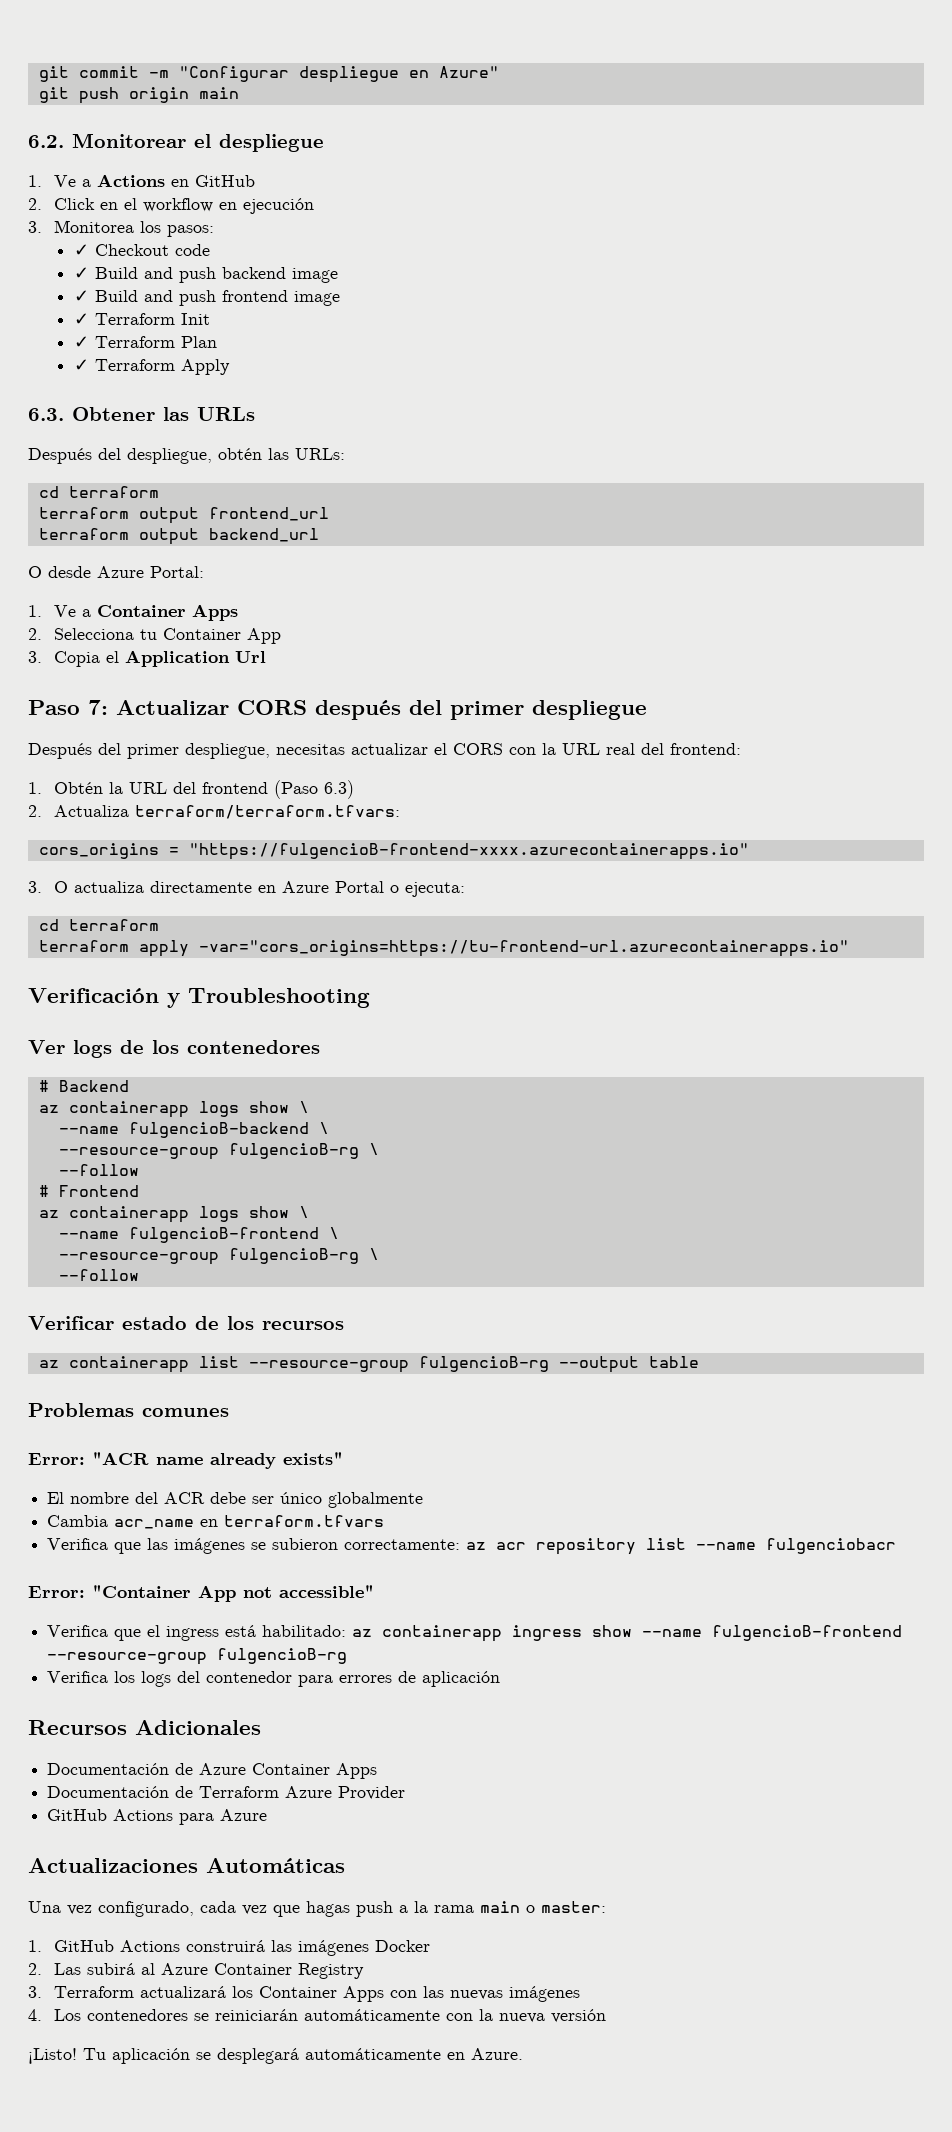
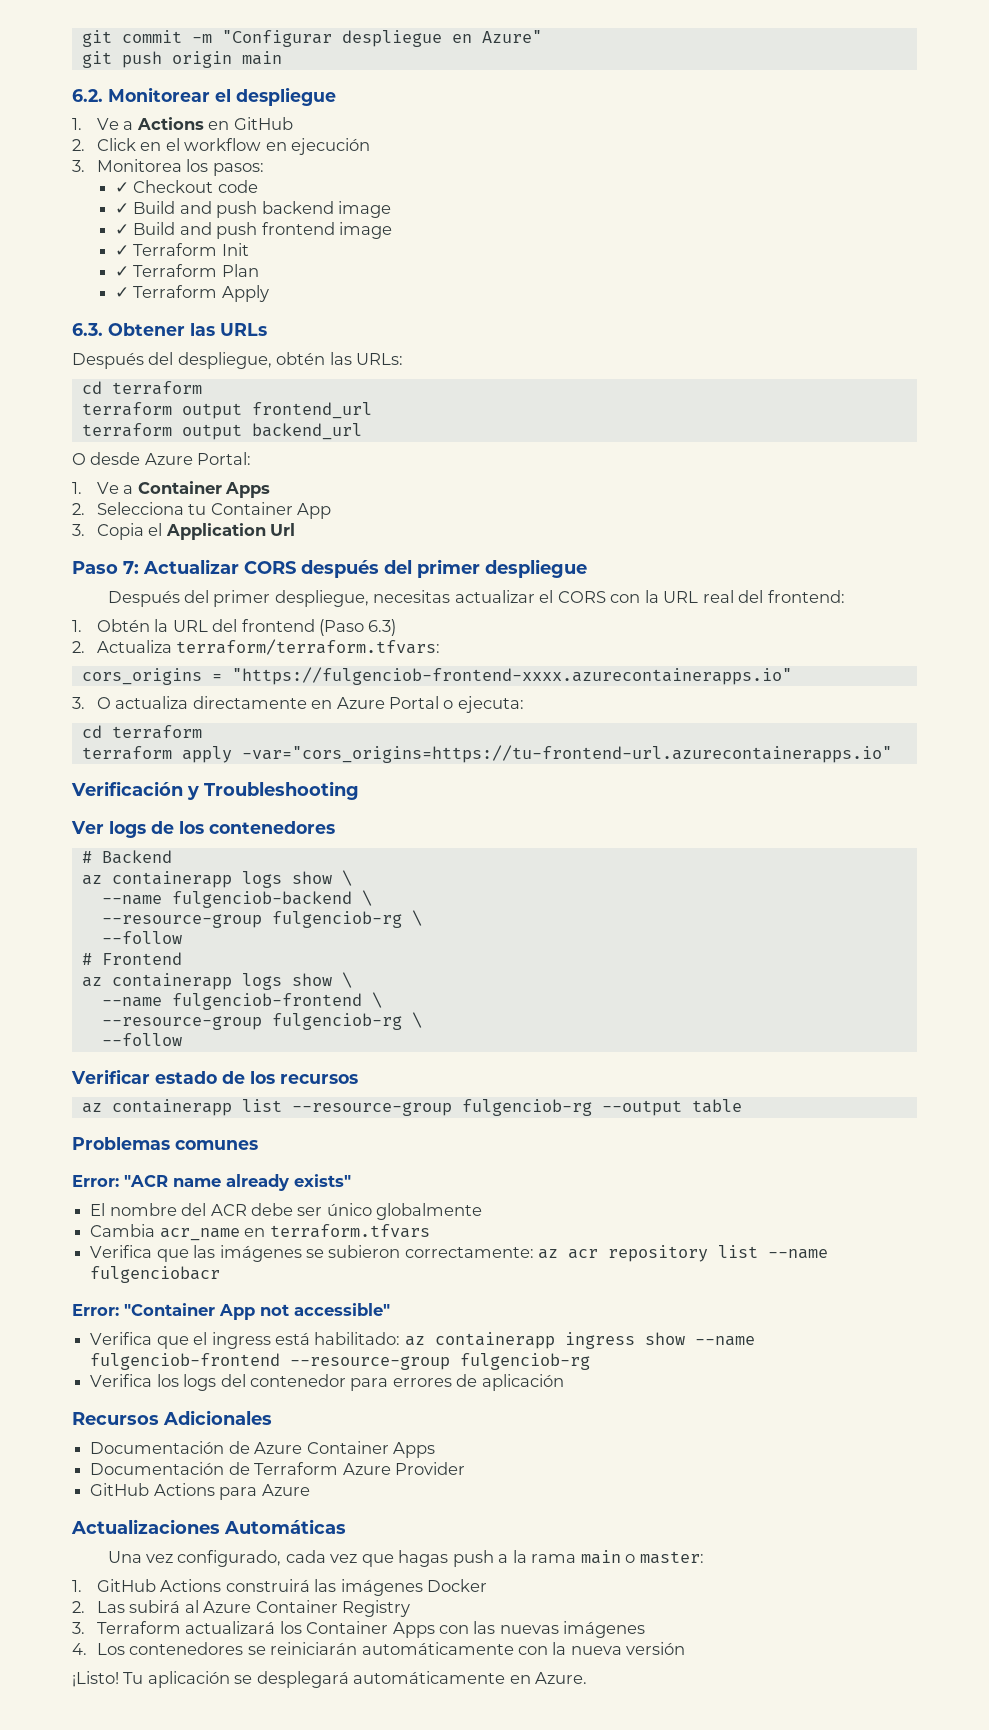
- cors_origins = "https://fulgencioB-frontend-xxxx.azurecontainerapps.io"
+ cors_origins = "https://fulgenciob-frontend-xxxx.azurecontainerapps.io"
- --name fulgencioB-backend \
- --resource-group fulgencioB-rg \
+ --name fulgenciob-backend \
+ --resource-group fulgenciob-rg \
- --name fulgencioB-frontend \
- --resource-group fulgencioB-rg \
+ --name fulgenciob-frontend \
+ --resource-group fulgenciob-rg \
- az containerapp list --resource-group fulgencioB-rg --output table
+ az containerapp list --resource-group fulgenciob-rg --output table
- Verifica que el ingress está habilitado: az containerapp ingress show --name fulgencioB-frontend --resource-group fulgencioB-rg
+ Verifica que el ingress está habilitado: az containerapp ingress show --name fulgenciob-frontend --resource-group fulgenciob-rg

